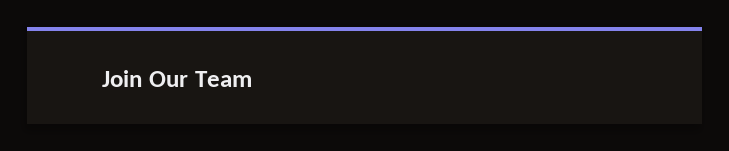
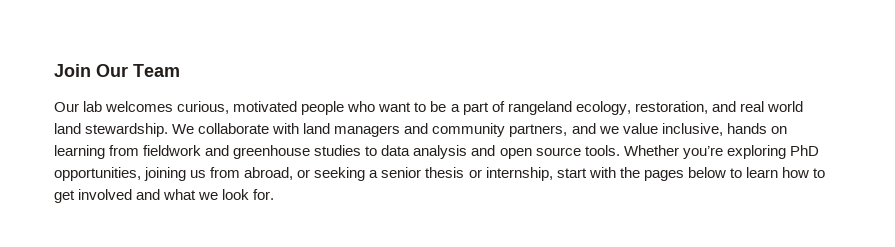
+ Our lab welcomes curious, motivated people who want to be a part of rangeland ecology, restoration, and real world land stewardship. We collaborate with land managers and community partners, and we value inclusive, hands on learning from fieldwork and greenhouse studies to data analysis and open source tools. Whether you’re exploring PhD opportunities, joining us from abroad, or seeking a senior thesis or internship, start with the pages below to learn how to get involved and what we look for.

